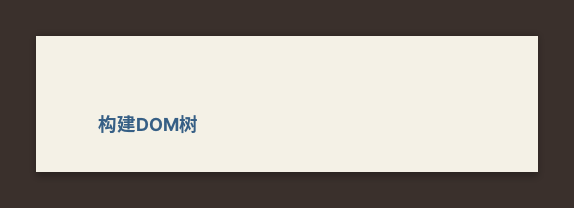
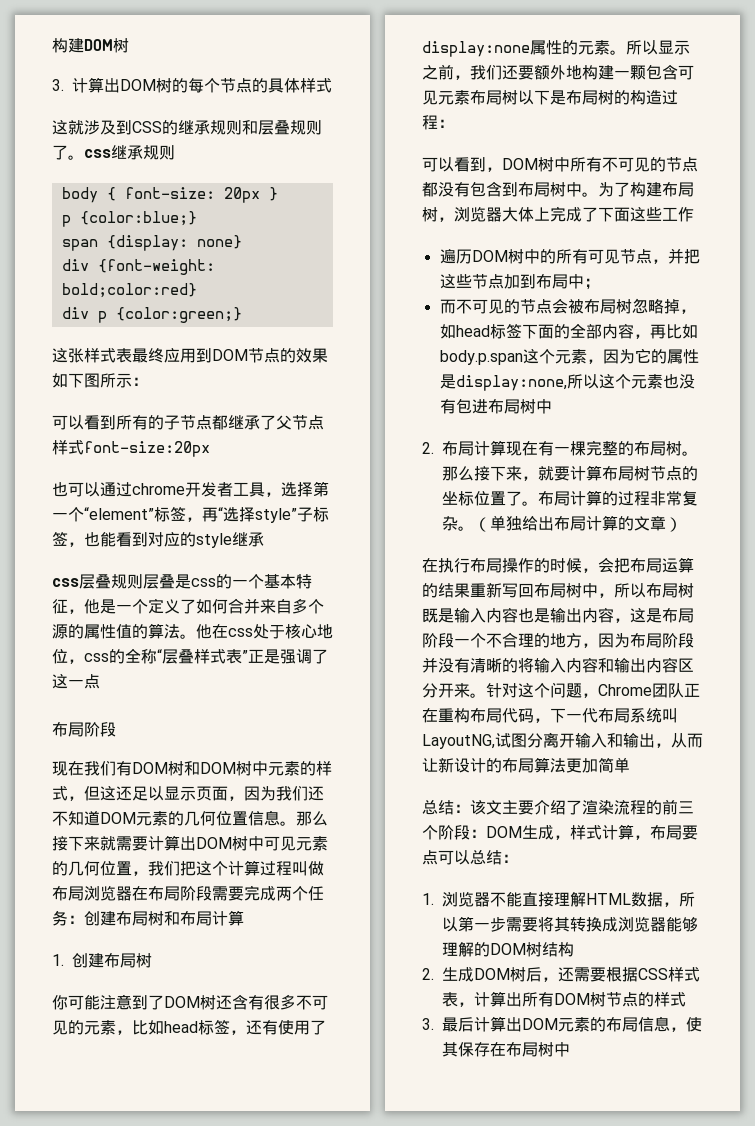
+ 3.计算出DOM树的每个节点的具体样式
+ 这就涉及到CSS的继承规则和层叠规则了。css继承规则
+ body { font-size: 20px }
+ p {color:blue;}
+ span {display: none}
+ div {font-weight: bold;color:red}
+ div p {color:green;}
+ 这张样式表最终应用到DOM节点的效果如下图所示：
+ 可以看到所有的子节点都继承了父节点样式font-size:20px
+ 也可以通过chrome开发者工具，选择第一个“element”标签，再“选择style”子标签，也能看到对应的style继承
+ css层叠规则层叠是css的一个基本特征，他是一个定义了如何合并来自多个源的属性值的算法。他在css处于核心地位，css的全称“层叠样式表”正是强调了这一点
+ 布局阶段
+ 现在我们有DOM树和DOM树中元素的样式，但这还足以显示页面，因为我们还不知道DOM元素的几何位置信息。那么接下来就需要计算出DOM树中可见元素的几何位置，我们把这个计算过程叫做布局浏览器在布局阶段需要完成两个任务：创建布局树和布局计算
+ 1.创建布局树
+ 你可能注意到了DOM树还含有很多不可见的元素，比如head标签，还有使用了display:none属性的元素。所以显示之前，我们还要额外地构建一颗包含可见元素布局树以下是布局树的构造过程：
+ 可以看到，DOM树中所有不可见的节点都没有包含到布局树中。为了构建布局树，浏览器大体上完成了下面这些工作
+ 遍历DOM树中的所有可见节点，并把这些节点加到布局中；
+ 而不可见的节点会被布局树忽略掉，如head标签下面的全部内容，再比如body.p.span这个元素，因为它的属性是display:none,所以这个元素也没有包进布局树中
+ 2.布局计算现在有一棵完整的布局树。那么接下来，就要计算布局树节点的坐标位置了。布局计算的过程非常复杂。（单独给出布局计算的文章）
+ 在执行布局操作的时候，会把布局运算的结果重新写回布局树中，所以布局树既是输入内容也是输出内容，这是布局阶段一个不合理的地方，因为布局阶段并没有清晰的将输入内容和输出内容区分开来。针对这个问题，Chrome团队正在重构布局代码，下一代布局系统叫LayoutNG,试图分离开输入和输出，从而让新设计的布局算法更加简单
+ 总结：该文主要介绍了渲染流程的前三个阶段：DOM生成，样式计算，布局要点可以总结：
+ 1.浏览器不能直接理解HTML数据，所以第一步需要将其转换成浏览器能够理解的DOM树结构
+ 2.生成DOM树后，还需要根据CSS样式表，计算出所有DOM树节点的样式
+ 3.最后计算出DOM元素的布局信息，使其保存在布局树中

